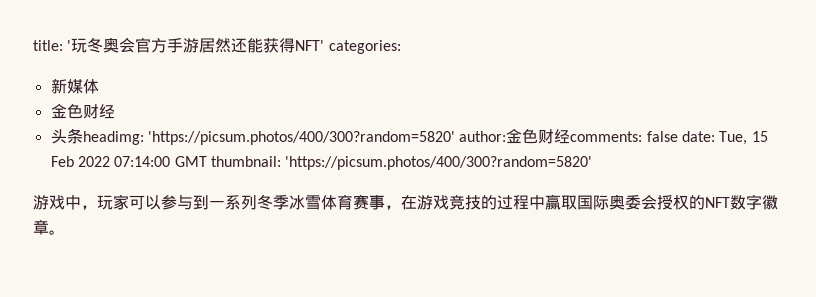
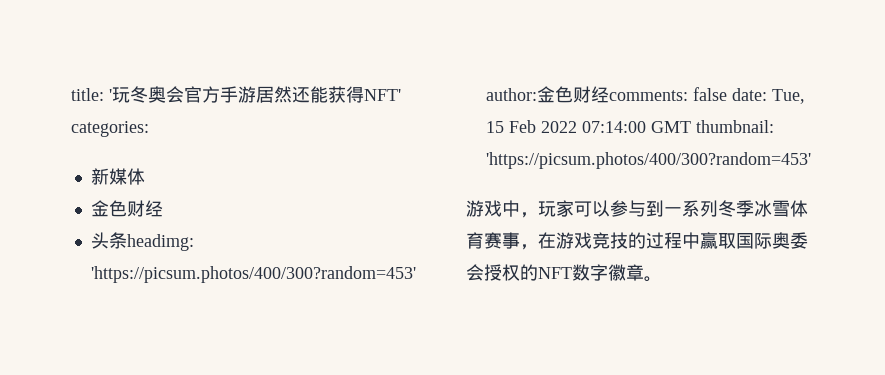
- 头条headimg: 'https://picsum.photos/400/300?random=5820' author:金色财经comments: false date: Tue, 15 Feb 2022 07:14:00 GMT thumbnail: 'https://picsum.photos/400/300?random=5820'
+ 头条headimg: 'https://picsum.photos/400/300?random=453' author:金色财经comments: false date: Tue, 15 Feb 2022 07:14:00 GMT thumbnail: 'https://picsum.photos/400/300?random=453'

